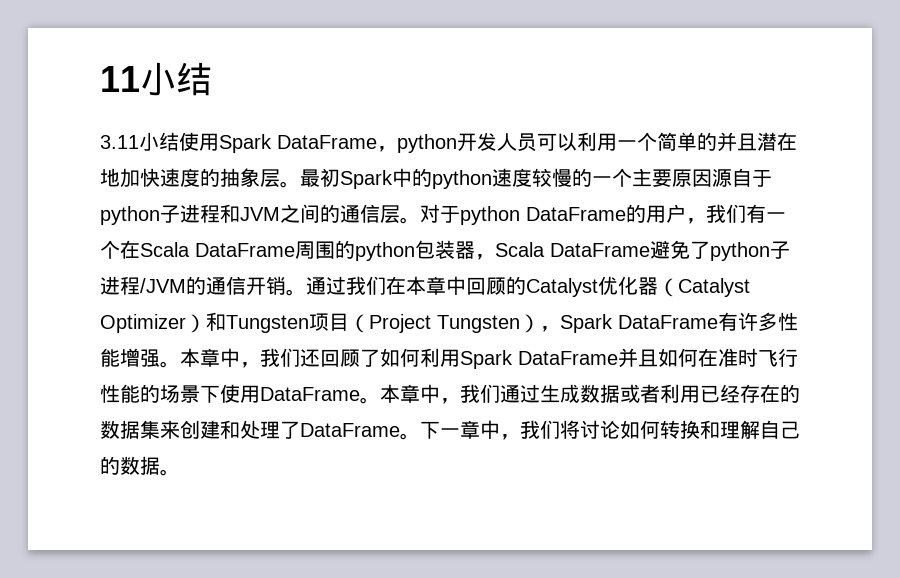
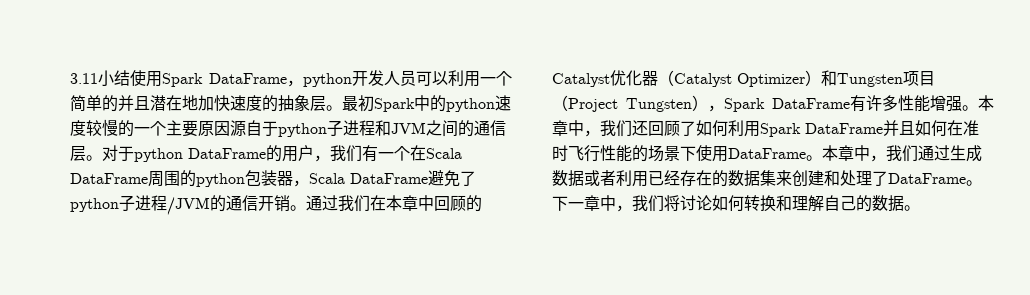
- 11小结

